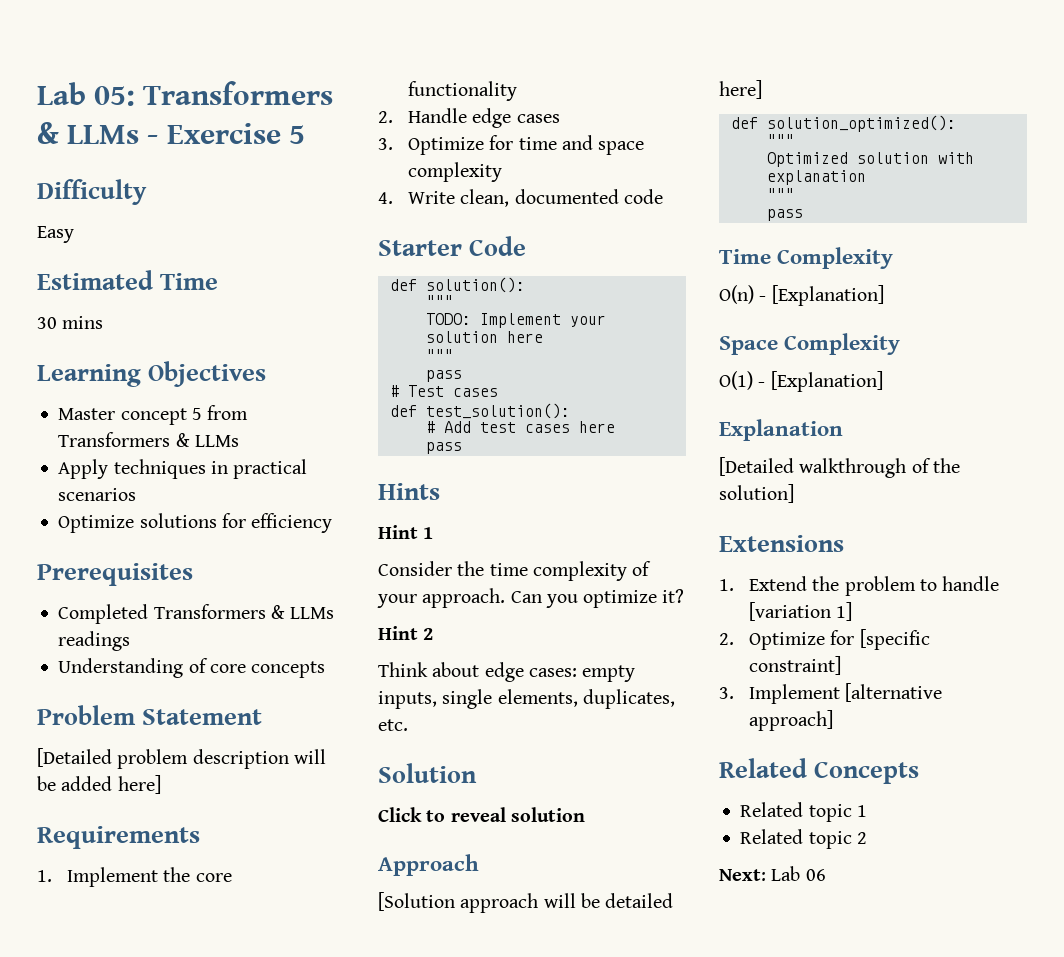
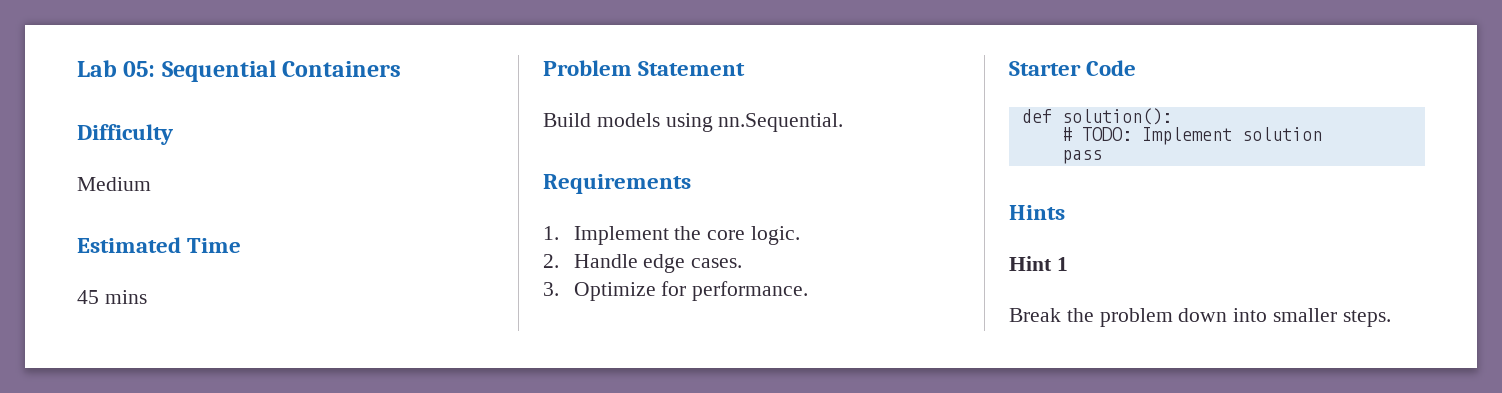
- Lab 05: Transformers & LLMs - Exercise 5
+ Lab 05: Sequential Containers
- Easy
+ Medium
- 30 mins
+ 45 mins
- Learning Objectives
- Master concept 5 from Transformers & LLMs
- Apply techniques in practical scenarios
- Optimize solutions for efficiency
- Prerequisites
- Completed Transformers & LLMs readings
- Understanding of core concepts
  Problem Statement
- [Detailed problem description will be added here]
+ Build models using nn.Sequential.
- 1. Implement the core functionality
+ 1. Implement the core logic.
- 2. Handle edge cases
+ 2. Handle edge cases.
- 3. Optimize for time and space complexity
- 4. Write clean, documented code
+ 3. Optimize for performance.
  def solution():
- """
- TODO: Implement your solution here
- """
- pass
- # Test cases
- def test_solution():
- # Add test cases here
+ # TODO: Implement solution
  pass
  Hints
  Hint 1
- Consider the time complexity of your approach. Can you optimize it?
- Hint 2
- Think about edge cases: empty inputs, single elements, duplicates, etc.
- Solution
- Click to reveal solution
- Approach
- [Solution approach will be detailed here]
- def solution_optimized():
- """
- Optimized solution with explanation
- """
- pass
- Time Complexity
- O(n) - [Explanation]
- Space Complexity
- O(1) - [Explanation]
- Explanation
- [Detailed walkthrough of the solution]
- Extensions
- 1. Extend the problem to handle [variation 1]
- 2. Optimize for [specific constraint]
- 3. Implement [alternative approach]
- Related Concepts
- Related topic 1
- Related topic 2
- Next: Lab 06
+ Break the problem down into smaller steps.

